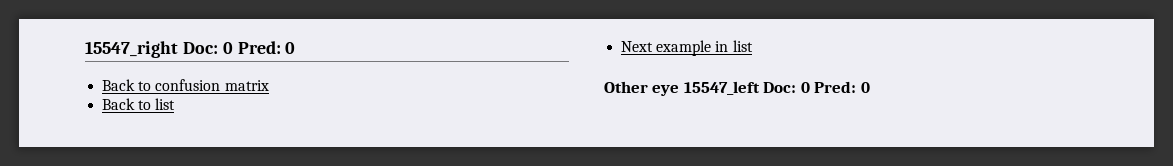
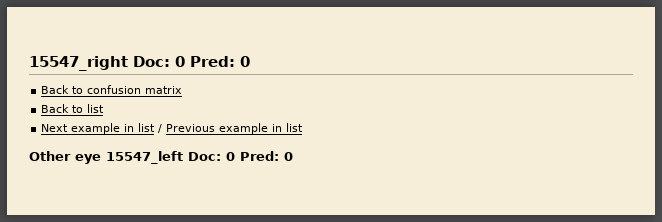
- Next example in list
+ Next example in list / Previous example in list

